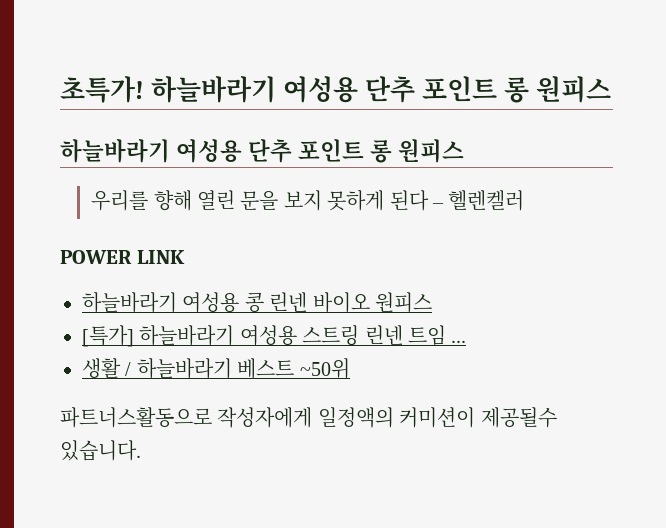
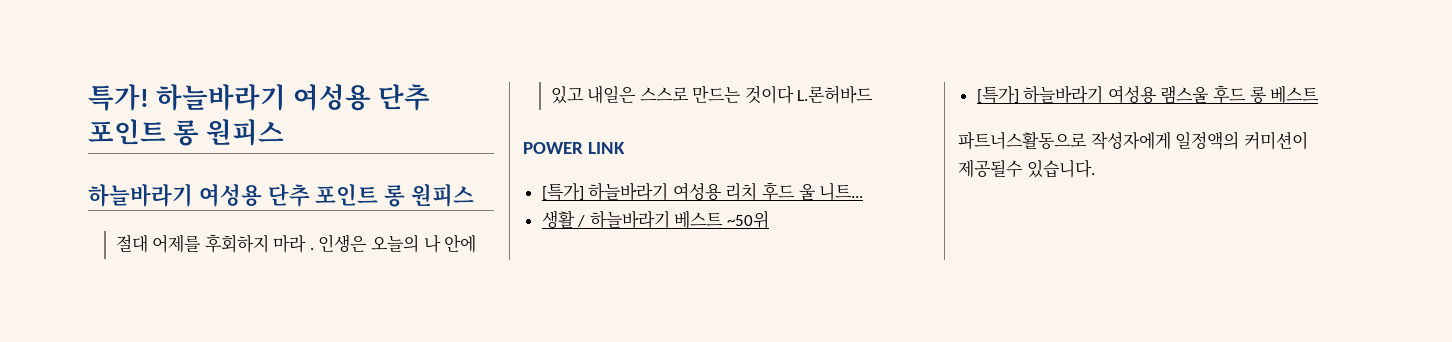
- 초특가!
+ 특가!
- 우리를 향해 열린 문을 보지 못하게 된다 – 헬렌켈러
+ 절대 어제를 후회하지 마라 . 인생은 오늘의 나 안에 있고 내일은 스스로 만드는 것이다 L.론허바드
  POWER LINK
- 하늘바라기 여성용 콩 린넨 바이오 원피스
- [특가] 하늘바라기 여성용 스트링 린넨 트임 ...
+ [특가] 하늘바라기 여성용 리치 후드 울 니트...
+ [특가] 하늘바라기 여성용 램스울 후드 롱 베스트

